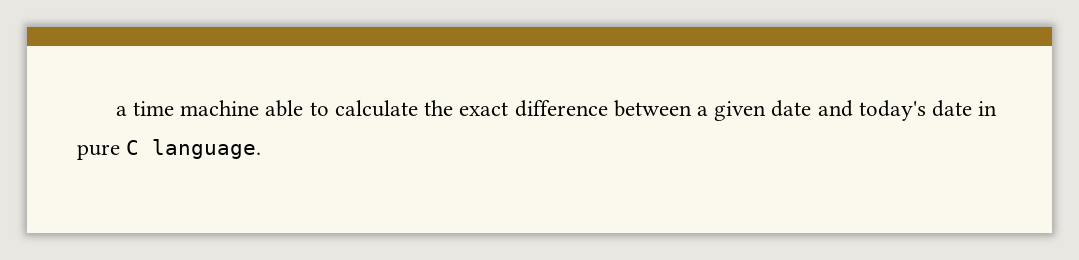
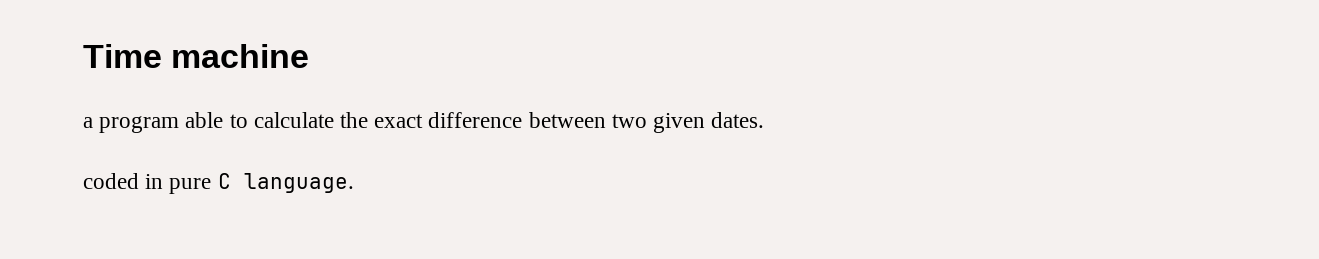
- a time machine able to calculate the exact difference between a given date and today's date in pure C language.
+ Time machine
+ a program able to calculate the exact difference between two given dates.
+ coded in pure C language.

